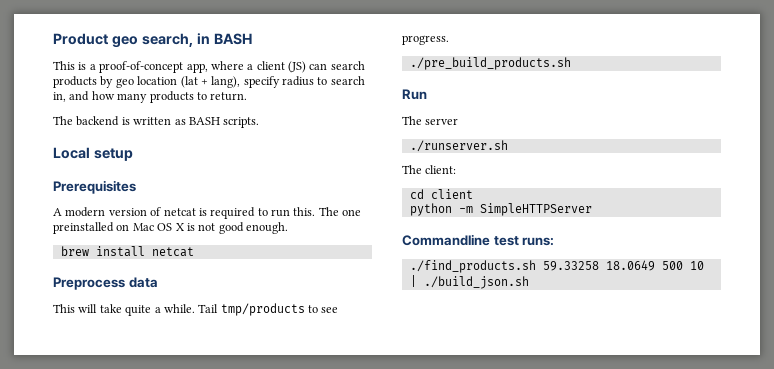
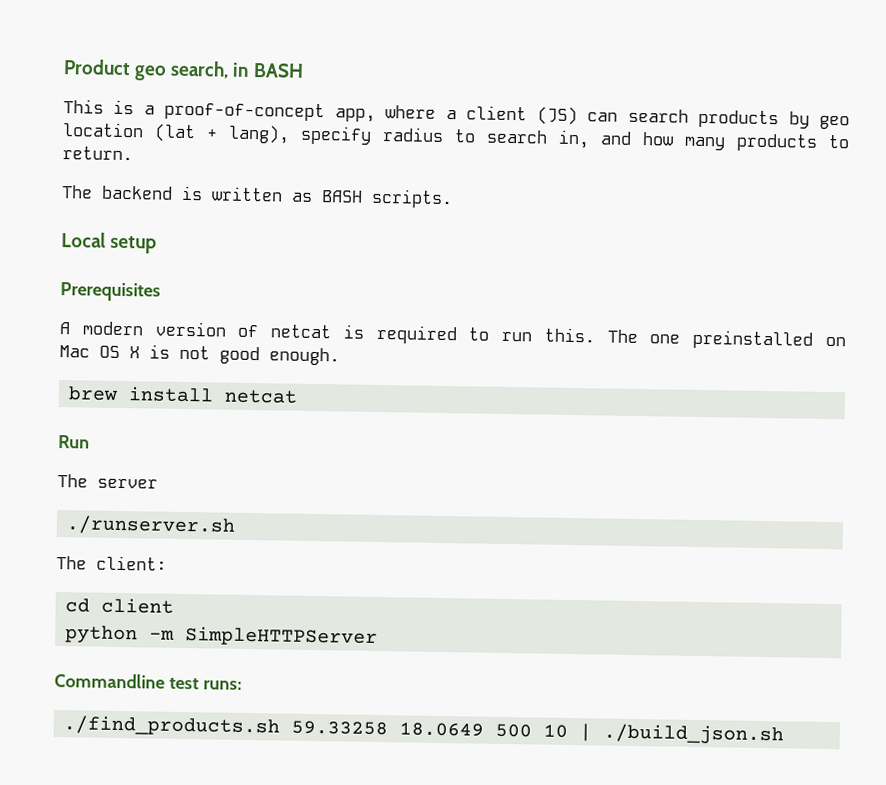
- Preprocess data
- This will take quite a while. Tail tmp/products to see progress.
- ./pre_build_products.sh

